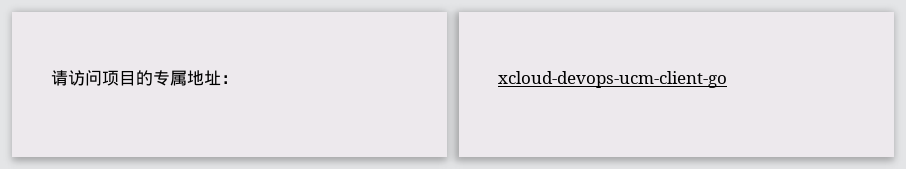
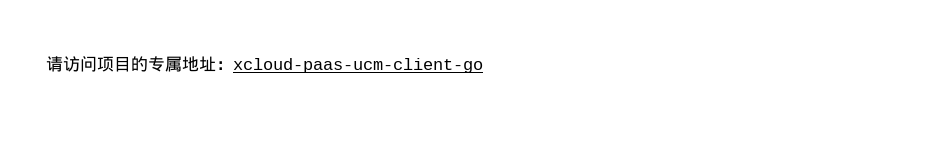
- 请访问项目的专属地址：xcloud-devops-ucm-client-go
+ 请访问项目的专属地址：xcloud-paas-ucm-client-go

